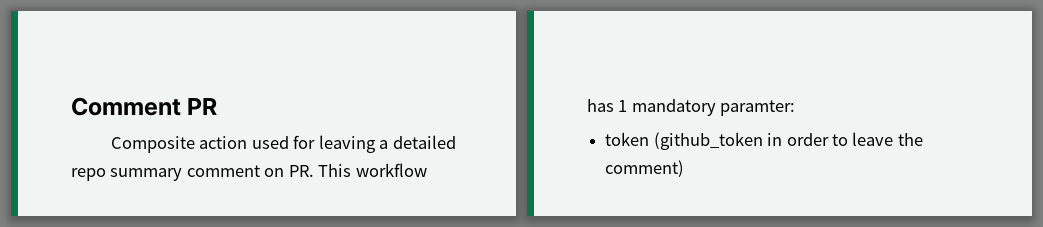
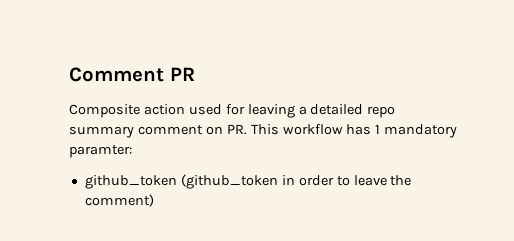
- token (github_token in order to leave the comment)
+ github_token (github_token in order to leave the comment)

